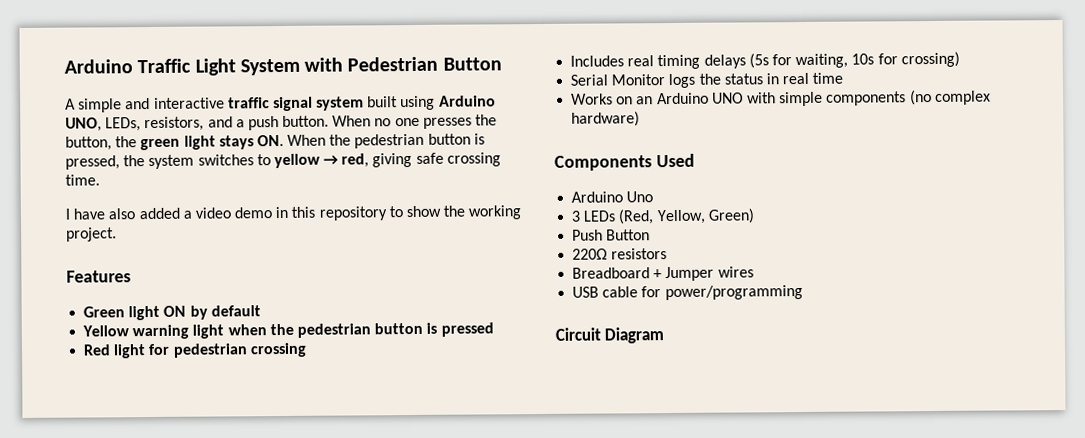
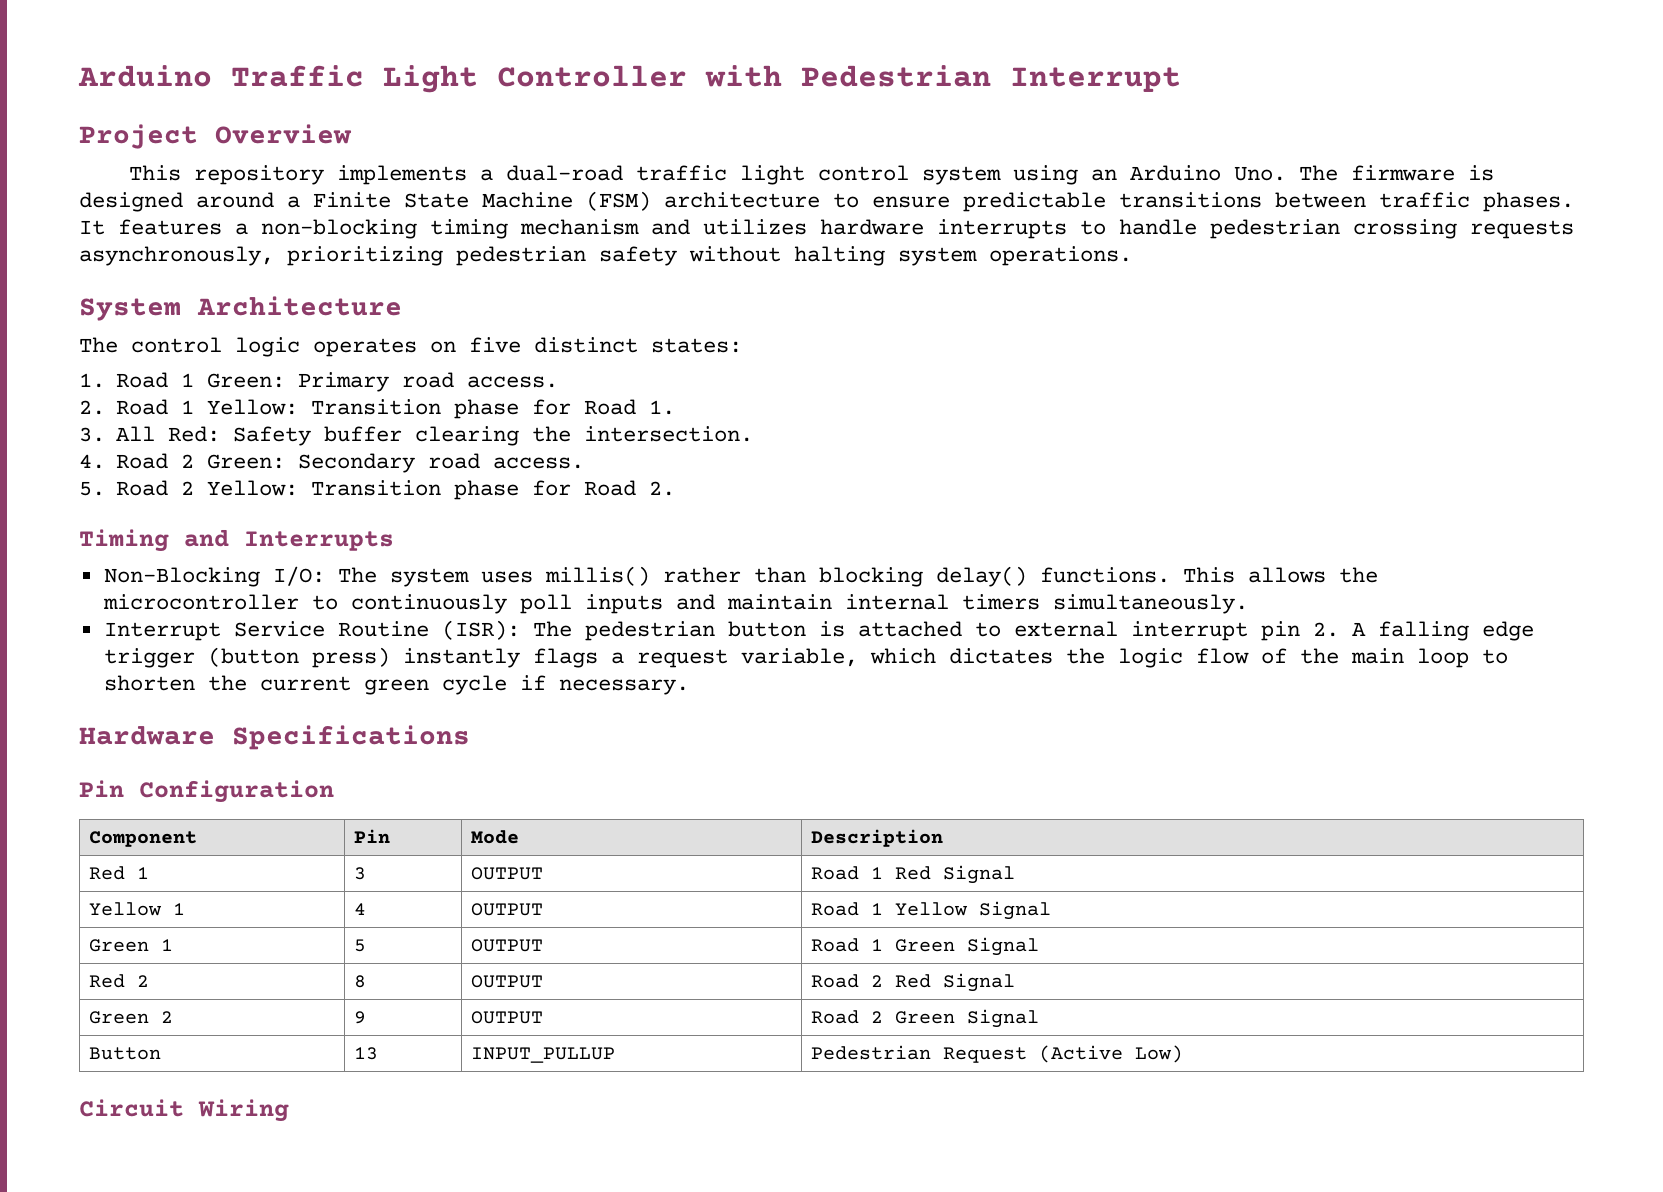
- Arduino Traffic Light System with Pedestrian Button
- A simple and interactive traffic signal system built using Arduino UNO, LEDs, resistors, and a push button. When no one presses the button, the green light stays ON. When the pedestrian button is pressed, the system switches to yellow → red, giving safe crossing time.
- I have also added a video demo in this repository to show the working project.
- Features
- Green light ON by default
- Yellow warning light when the pedestrian button is pressed
- Red light for pedestrian crossing
- Includes real timing delays (5s for waiting, 10s for crossing)
- Serial Monitor logs the status in real time
- Works on an Arduino UNO with simple components (no complex hardware)
- Components Used
- Arduino Uno
- 3 LEDs (Red, Yellow, Green)
- Push Button
- 220Ω resistors
- Breadboard + Jumper wires
- USB cable for power/programming
+ Arduino Traffic Light Controller with Pedestrian Interrupt
+ Project Overview
+ This repository implements a dual-road traffic light control system using an Arduino Uno. The firmware is designed around a Finite State Machine (FSM) architecture to ensure predictable transitions between traffic phases. It features a non-blocking timing mechanism and utilizes hardware interrupts to handle pedestrian crossing requests asynchronously, prioritizing pedestrian safety without halting system operations.
+ System Architecture
+ The control logic operates on five distinct states:
+ 1. Road 1 Green: Primary road access.
+ 2. Road 1 Yellow: Transition phase for Road 1.
+ 3. All Red: Safety buffer clearing the intersection.
+ 4. Road 2 Green: Secondary road access.
+ 5. Road 2 Yellow: Transition phase for Road 2.
+ Timing and Interrupts
+ Non-Blocking I/O: The system uses millis() rather than blocking delay() functions. This allows the microcontroller to continuously poll inputs and maintain internal timers simultaneously.
+ Interrupt Service Routine (ISR): The pedestrian button is attached to external interrupt pin 2. A falling edge trigger (button press) instantly flags a request variable, which dictates the logic flow of the main loop to shorten the current green cycle if necessary.
+ Hardware Specifications
+ Pin Configuration
+ Component | Pin | Mode | Description
+ Red 1 | 3 | OUTPUT | Road 1 Red Signal
+ Yellow 1 | 4 | OUTPUT | Road 1 Yellow Signal
+ Green 1 | 5 | OUTPUT | Road 1 Green Signal
+ Red 2 | 8 | OUTPUT | Road 2 Red Signal
+ Green 2 | 9 | OUTPUT | Road 2 Green Signal
+ Button | 13 | INPUT_PULLUP | Pedestrian Request (Active Low)
- Circuit Diagram
+ Circuit Wiring

